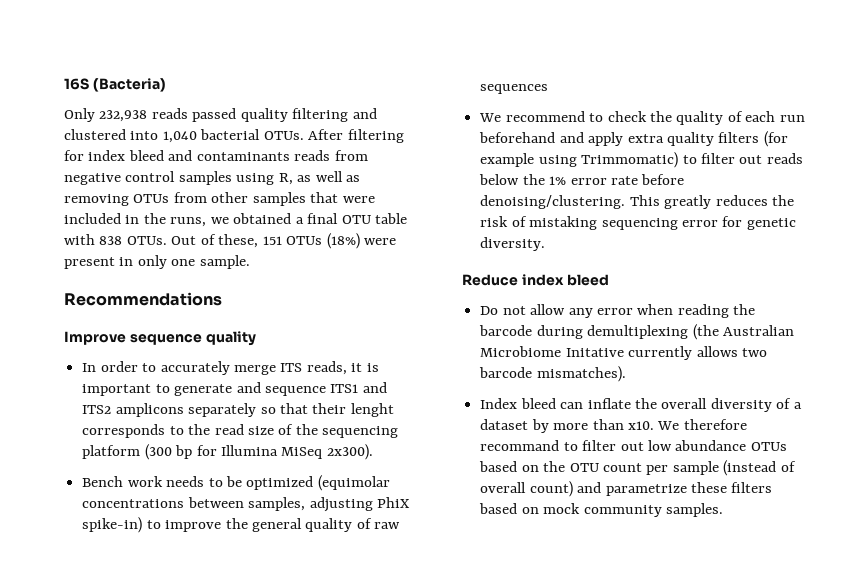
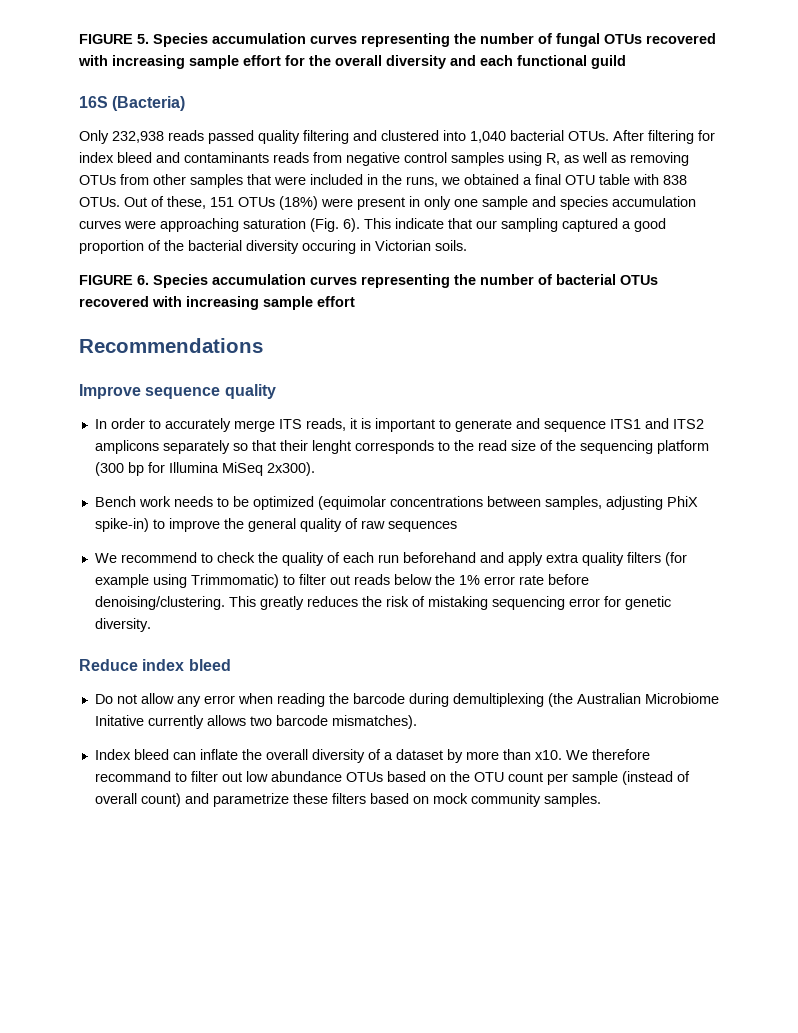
+ FIGURE 5. Species accumulation curves representing the number of fungal OTUs recovered with increasing sample effort for the overall diversity and each functional guild
- Out of these, 151 OTUs (18%) were present in only one sample.
+ Out of these, 151 OTUs (18%) were present in only one sample and species accumulation curves were approaching saturation (Fig. 6). This indicate that our sampling captured a good proportion of the bacterial diversity occuring in Victorian soils.
+ FIGURE 6. Species accumulation curves representing the number of bacterial OTUs recovered with increasing sample effort

